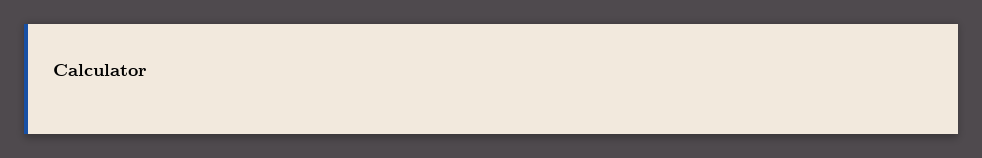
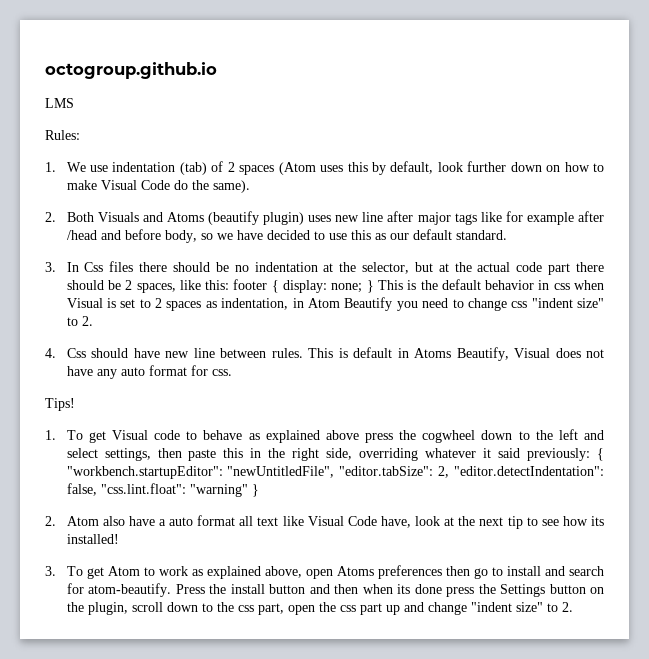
- Calculator
+ octogroup.github.io
+ LMS
+ Rules:
+ 1. We use indentation (tab) of 2 spaces (Atom uses this by default, look further down on how to make Visual Code do the same).
+ 2. Both Visuals and Atoms (beautify plugin) uses new line after major tags like for example after /head and before body, so we have decided to use this as our default standard.
+ 3. In Css files there should be no indentation at the selector, but at the actual code part there should be 2 spaces, like this: footer { display: none; } This is the default behavior in css when Visual is set to 2 spaces as indentation, in Atom Beautify you need to change css "indent size" to 2.
+ 4. Css should have new line between rules. This is default in Atoms Beautify, Visual does not have any auto format for css.
+ Tips!
+ 1. To get Visual code to behave as explained above press the cogwheel down to the left and select settings, then paste this in the right side, overriding whatever it said previously: { "workbench.startupEditor": "newUntitledFile", "editor.tabSize": 2, "editor.detectIndentation": false, "css.lint.float": "warning" }
+ 2. Atom also have a auto format all text like Visual Code have, look at the next tip to see how its installed!
+ 3. To get Atom to work as explained above, open Atoms preferences then go to install and search for atom-beautify. Press the install button and then when its done press the Settings button on the plugin, scroll down to the css part, open the css part up and change "indent size" to 2.

